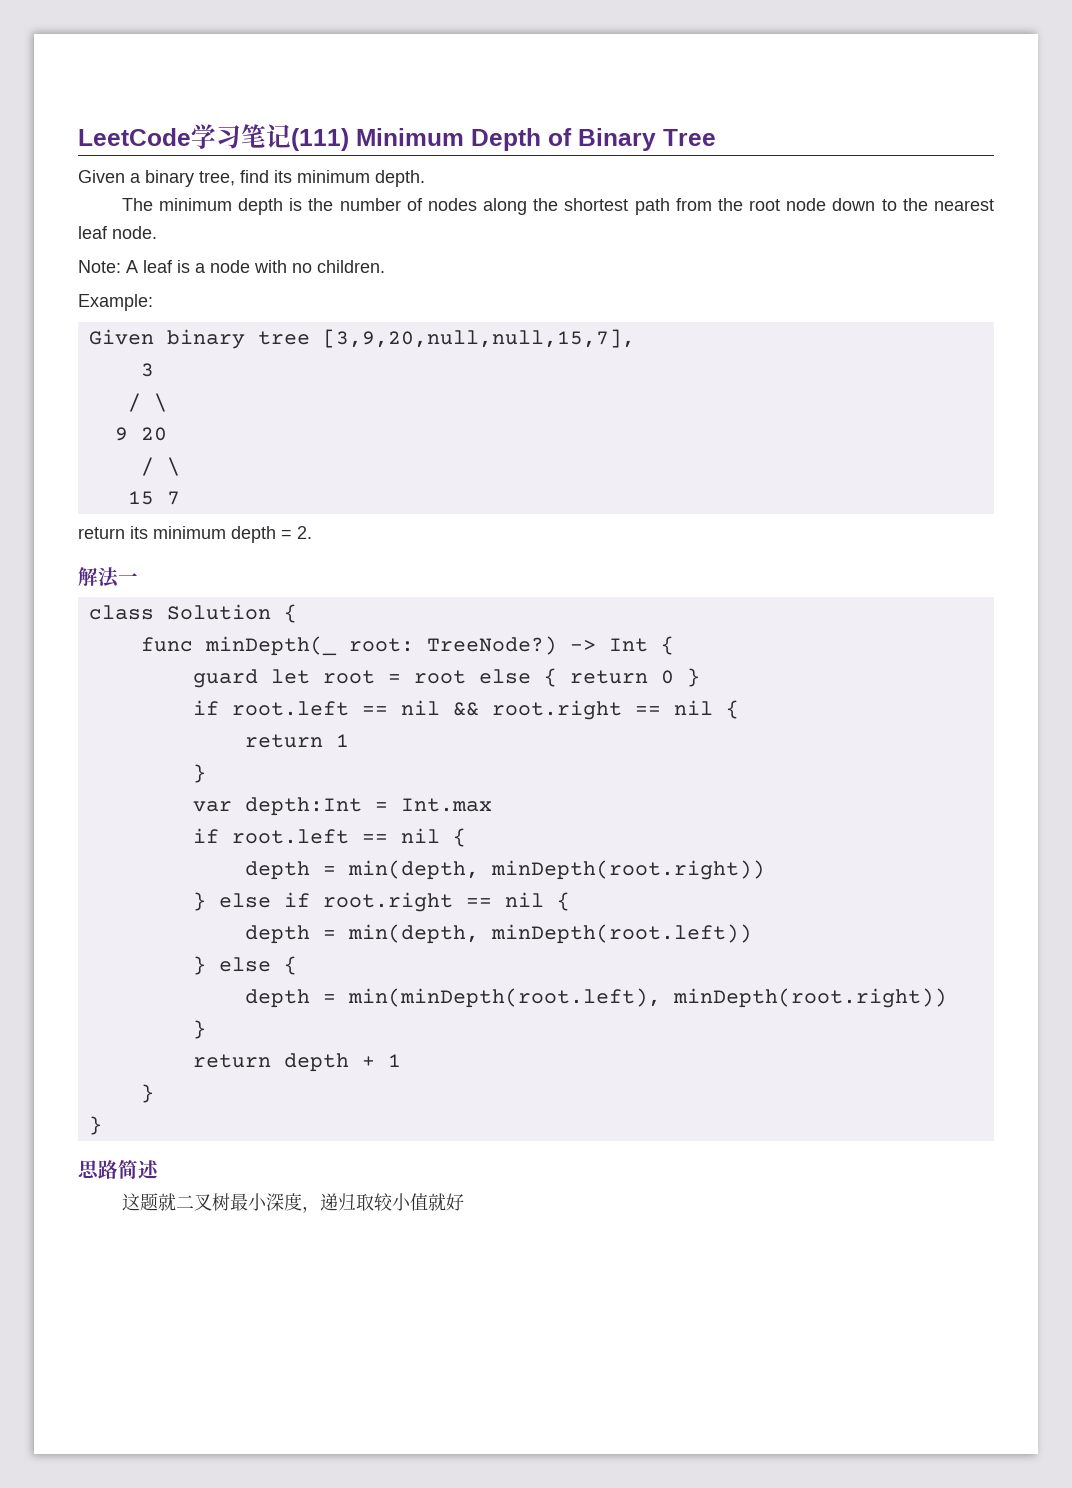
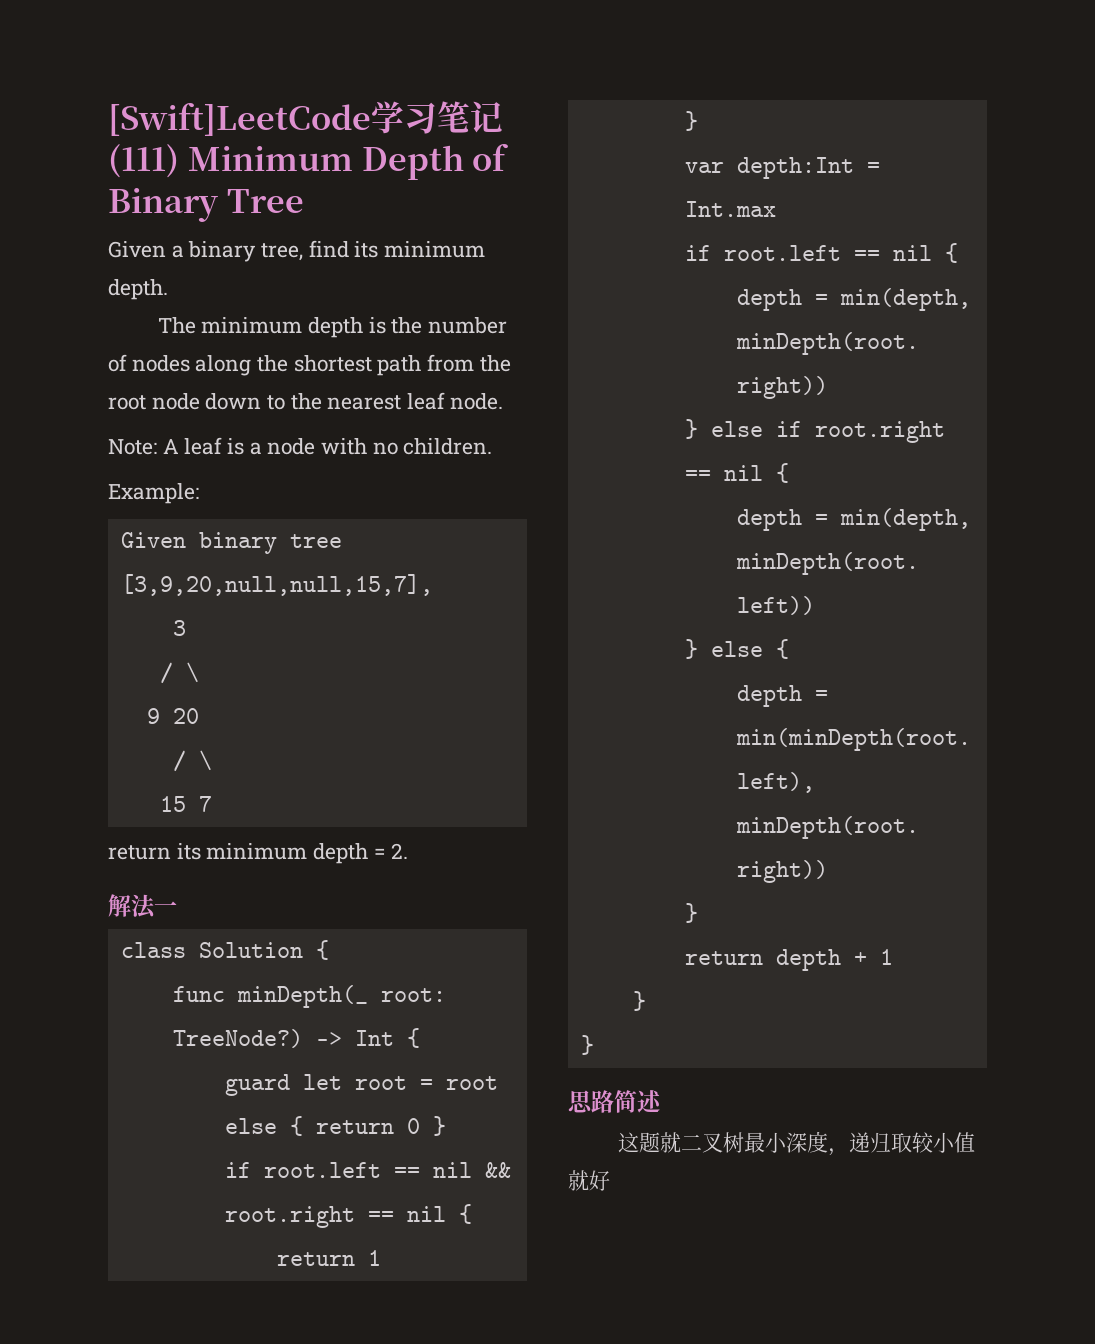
- LeetCode学习笔记(111) Minimum Depth of Binary Tree
+ [Swift]LeetCode学习笔记(111) Minimum Depth of Binary Tree

